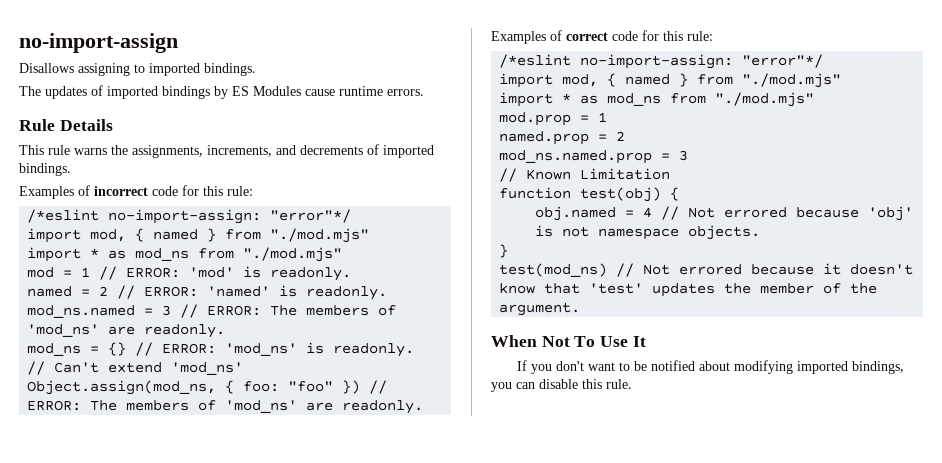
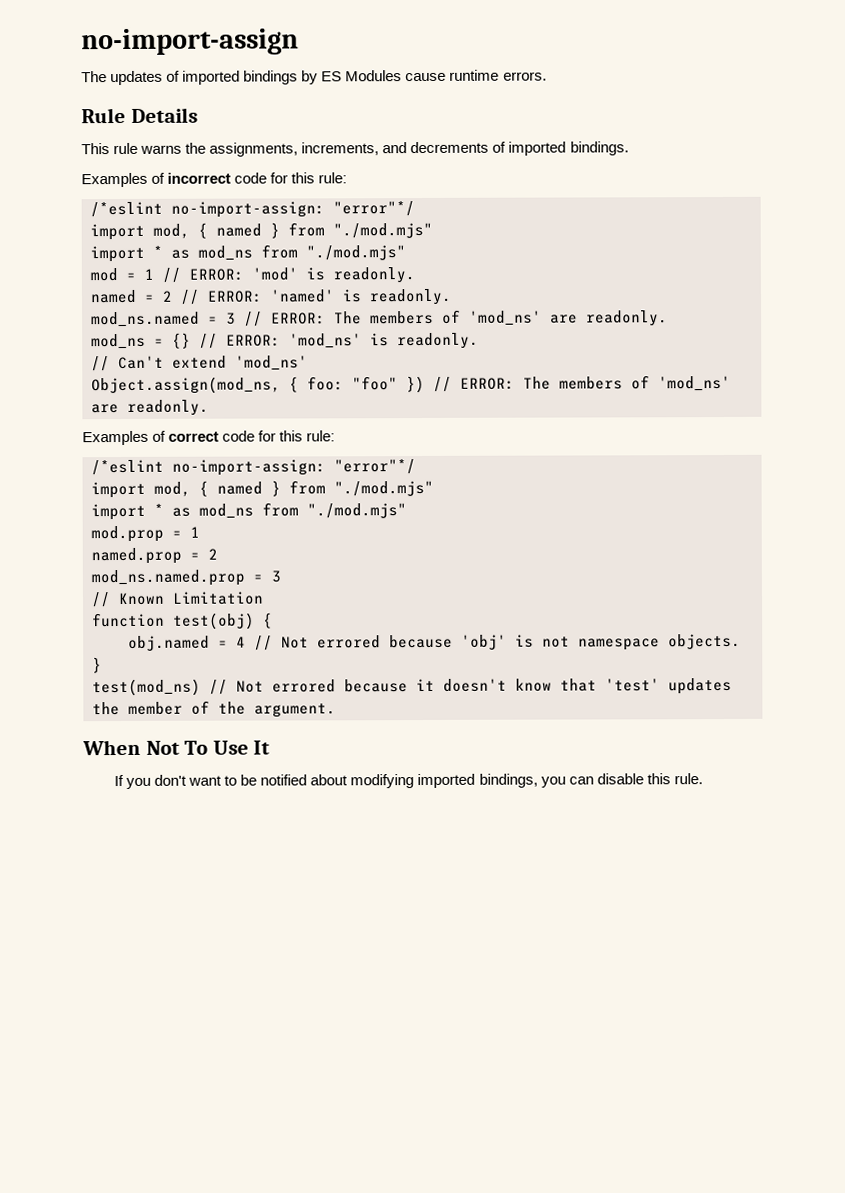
- Disallows assigning to imported bindings.

